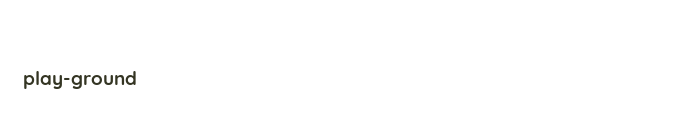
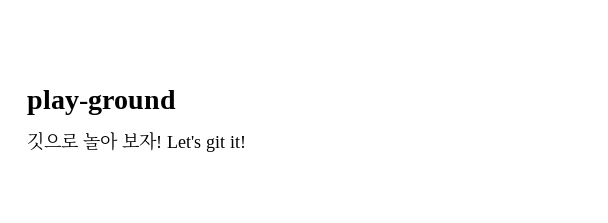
+ 깃으로 놀아 보자! Let's git it!

